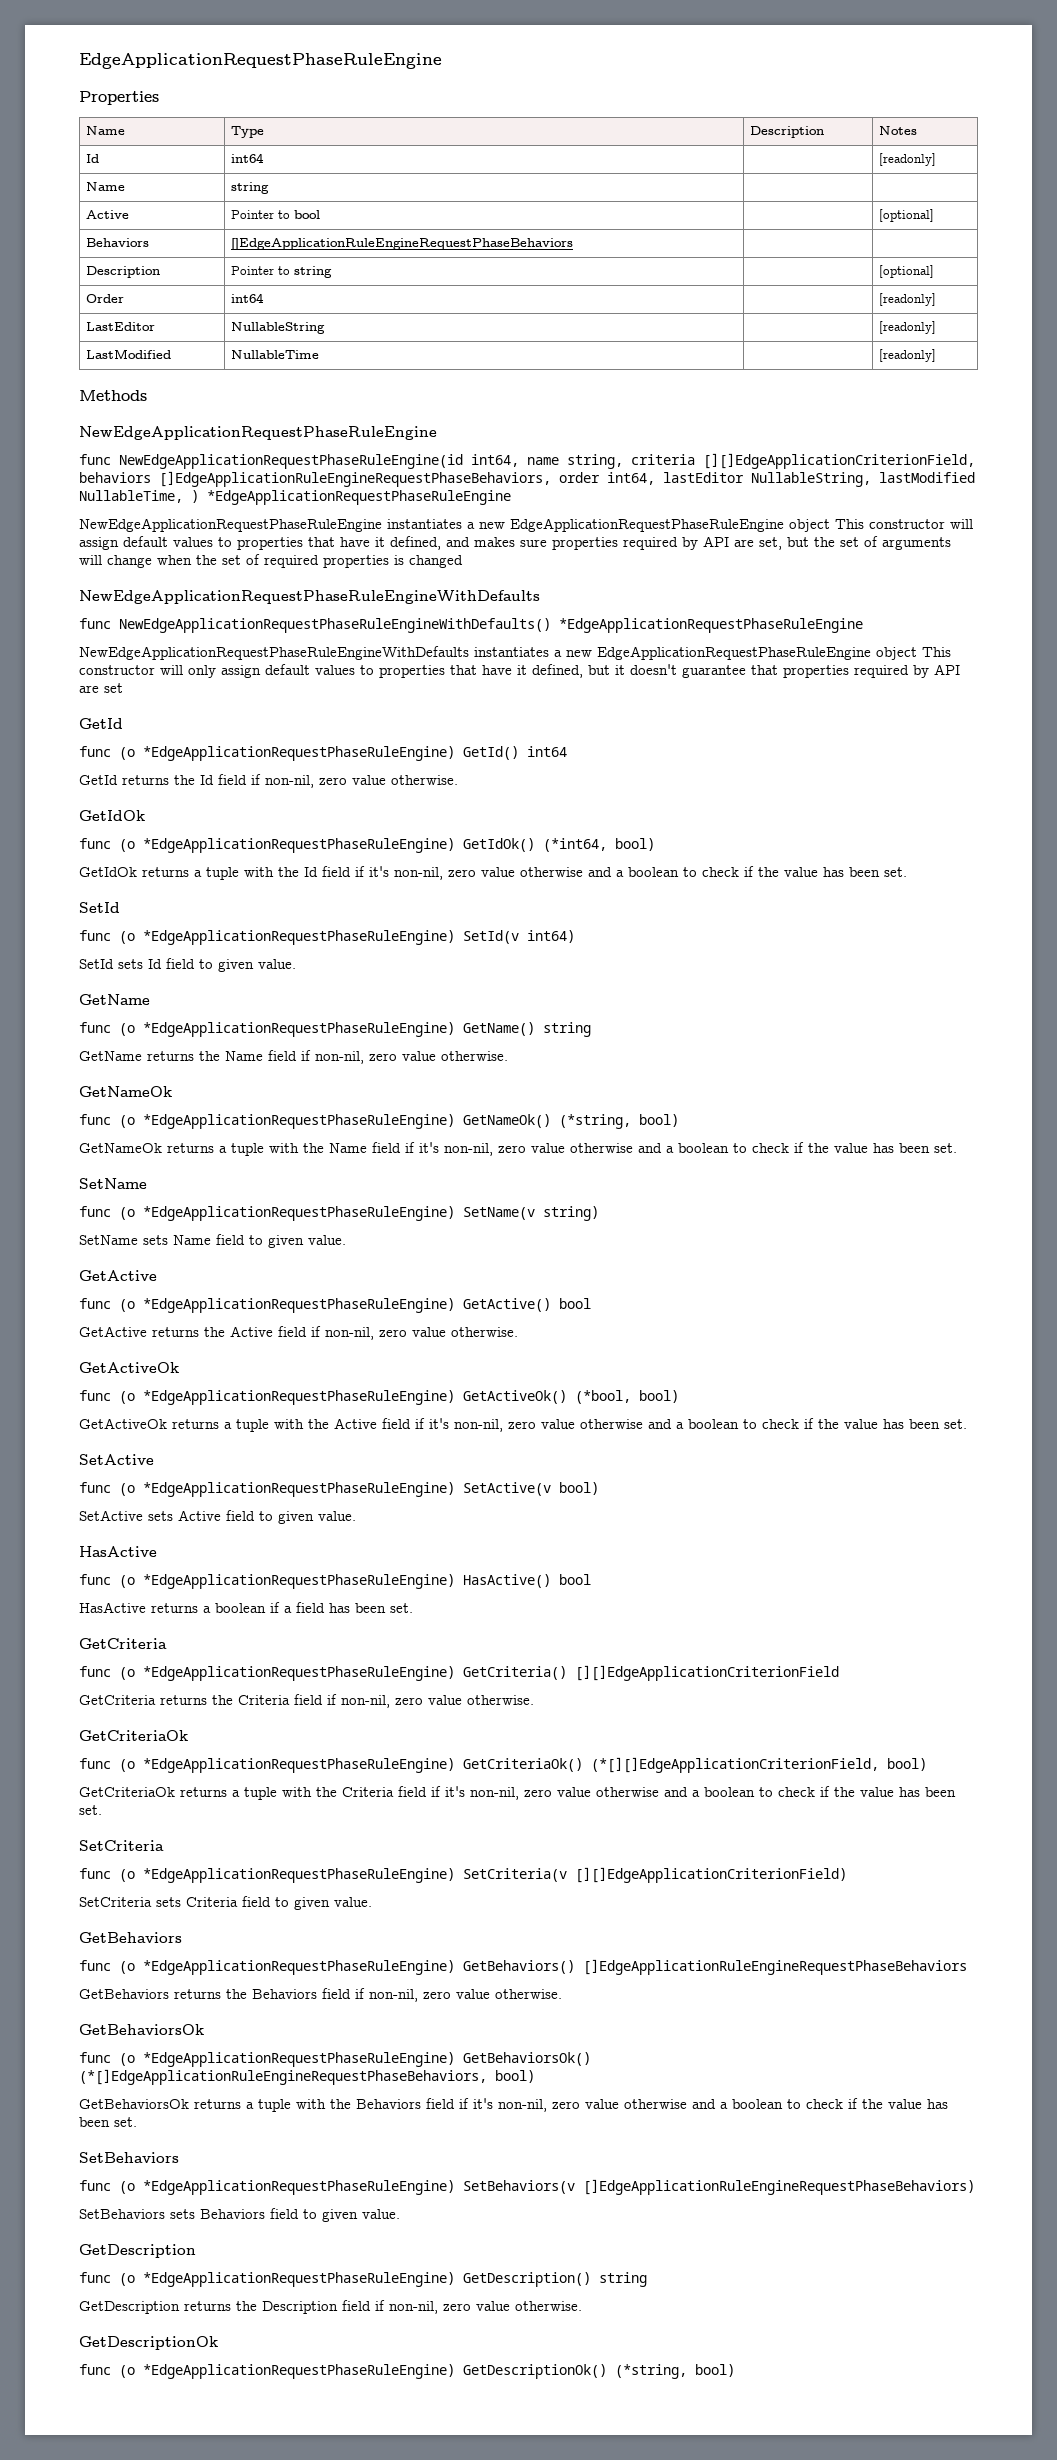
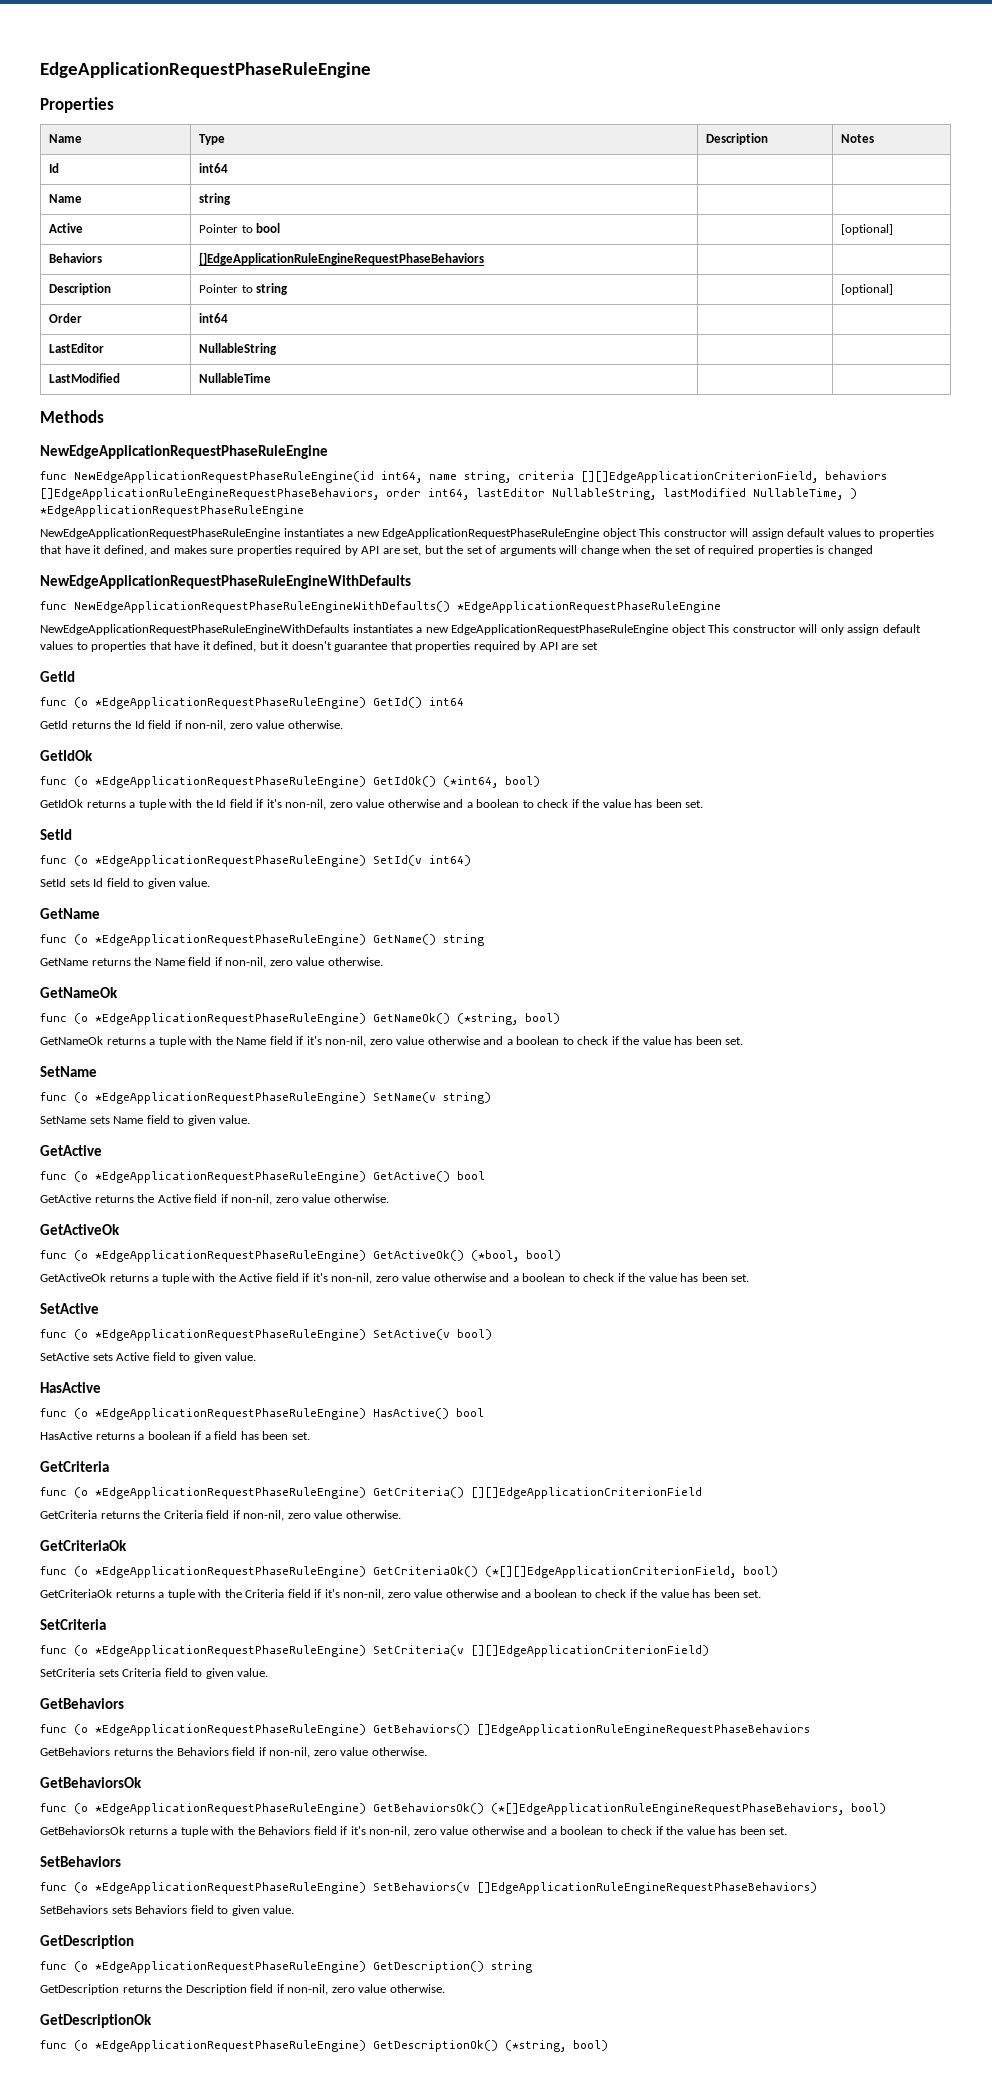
- Id | int64 | | [readonly]
+ Id | int64 | |
- Order | int64 | | [readonly]
+ Order | int64 | |
- LastEditor | NullableString | | [readonly]
+ LastEditor | NullableString | |
- LastModified | NullableTime | | [readonly]
+ LastModified | NullableTime | |

